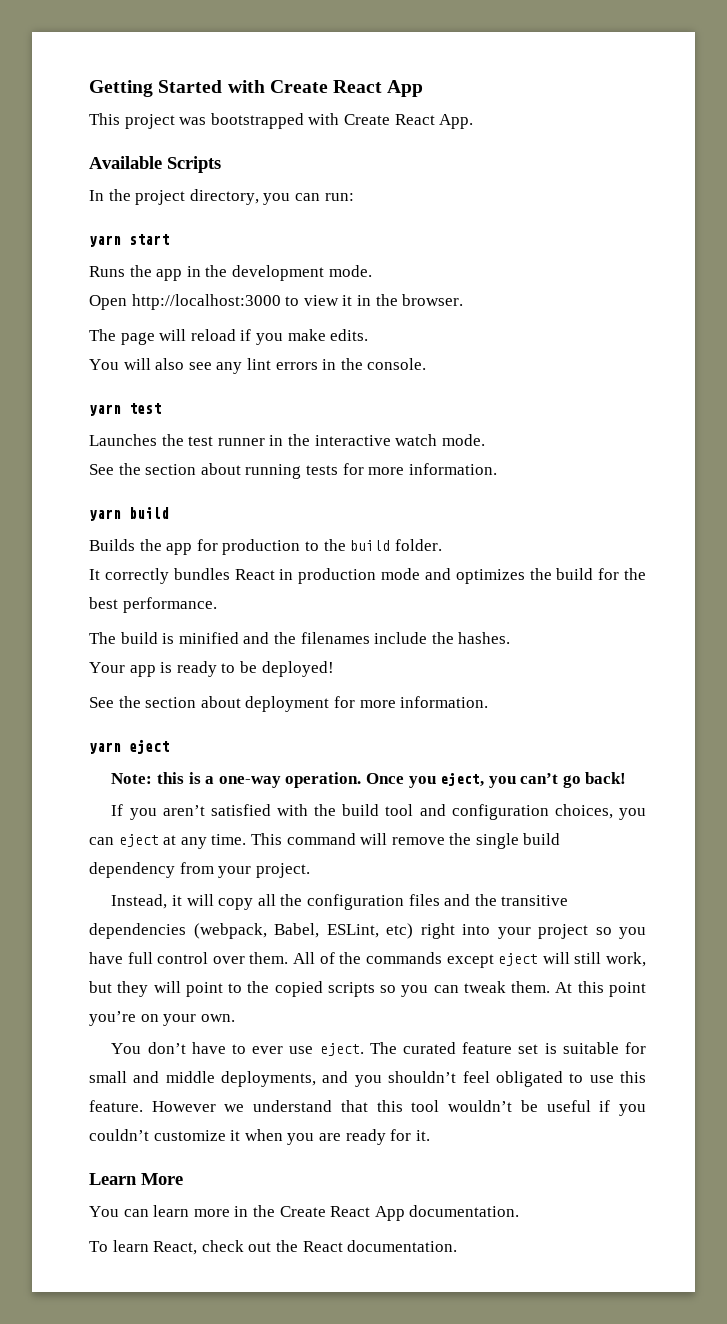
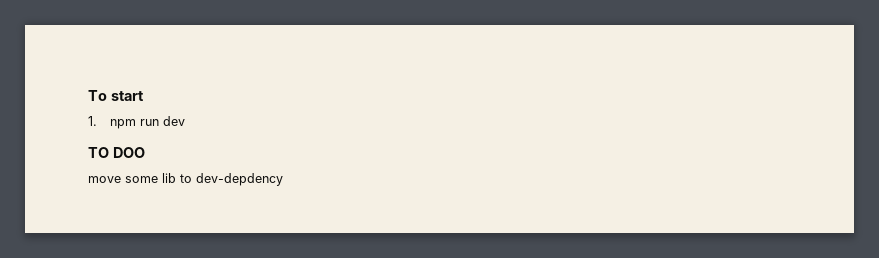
- Getting Started with Create React App
- This project was bootstrapped with Create React App.
- Available Scripts
- In the project directory, you can run:
- yarn start
- Runs the app in the development mode.
- Open http://localhost:3000 to view it in the browser.
- The page will reload if you make edits.
- You will also see any lint errors in the console.
- yarn test
- Launches the test runner in the interactive watch mode.
- See the section about running tests for more information.
- yarn build
- Builds the app for production to the build folder.
- It correctly bundles React in production mode and optimizes the build for the best performance.
- The build is minified and the filenames include the hashes.
- Your app is ready to be deployed!
- See the section about deployment for more information.
- yarn eject
- Note: this is a one-way operation. Once you eject, you can’t go back!
- If you aren’t satisfied with the build tool and configuration choices, you can eject at any time. This command will remove the single build dependency from your project.
- Instead, it will copy all the configuration files and the transitive dependencies (webpack, Babel, ESLint, etc) right into your project so you have full control over them. All of the commands except eject will still work, but they will point to the copied scripts so you can tweak them. At this point you’re on your own.
- You don’t have to ever use eject. The curated feature set is suitable for small and middle deployments, and you shouldn’t feel obligated to use this feature. However we understand that this tool wouldn’t be useful if you couldn’t customize it when you are ready for it.
- Learn More
- You can learn more in the Create React App documentation.
- To learn React, check out the React documentation.
+ To start
+ 1. npm run dev
+ TO DOO
+ move some lib to dev-depdency

